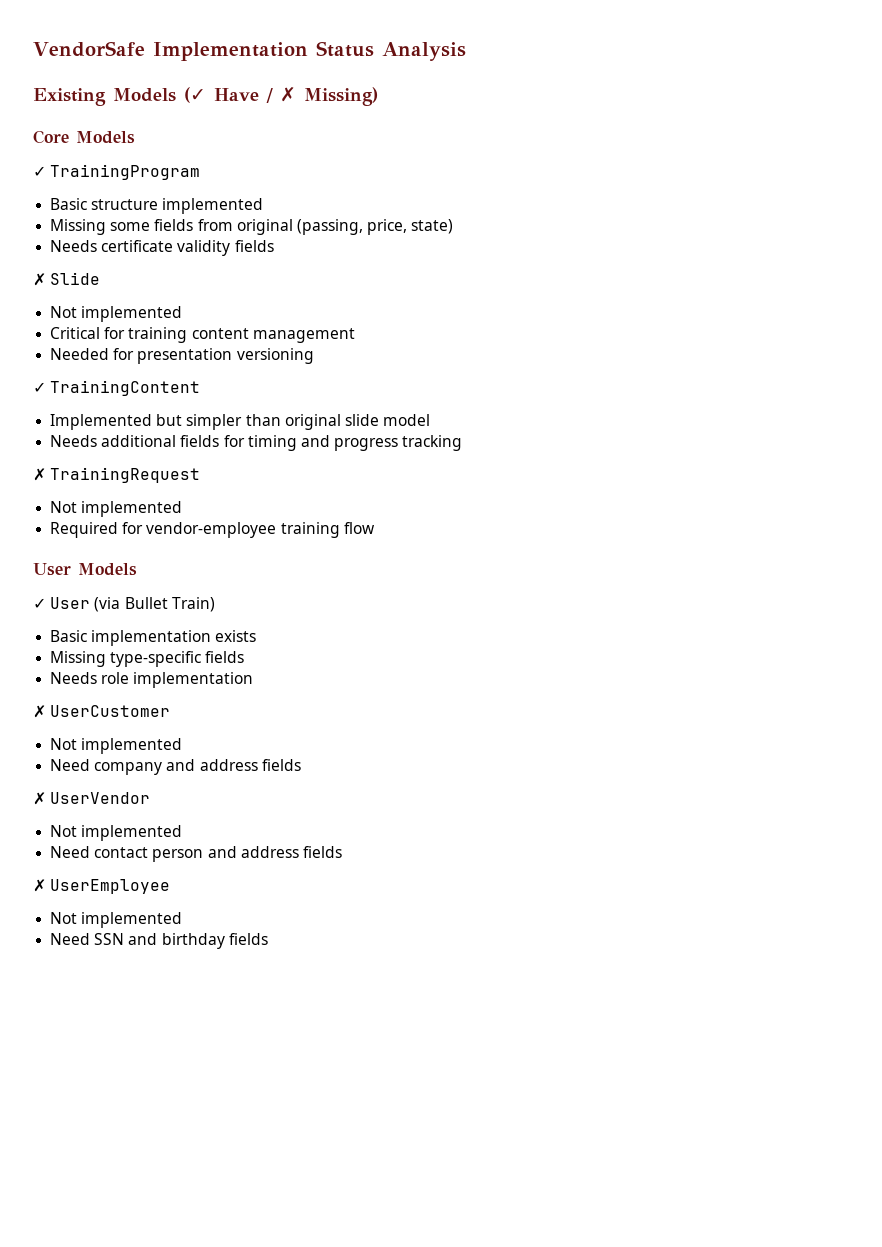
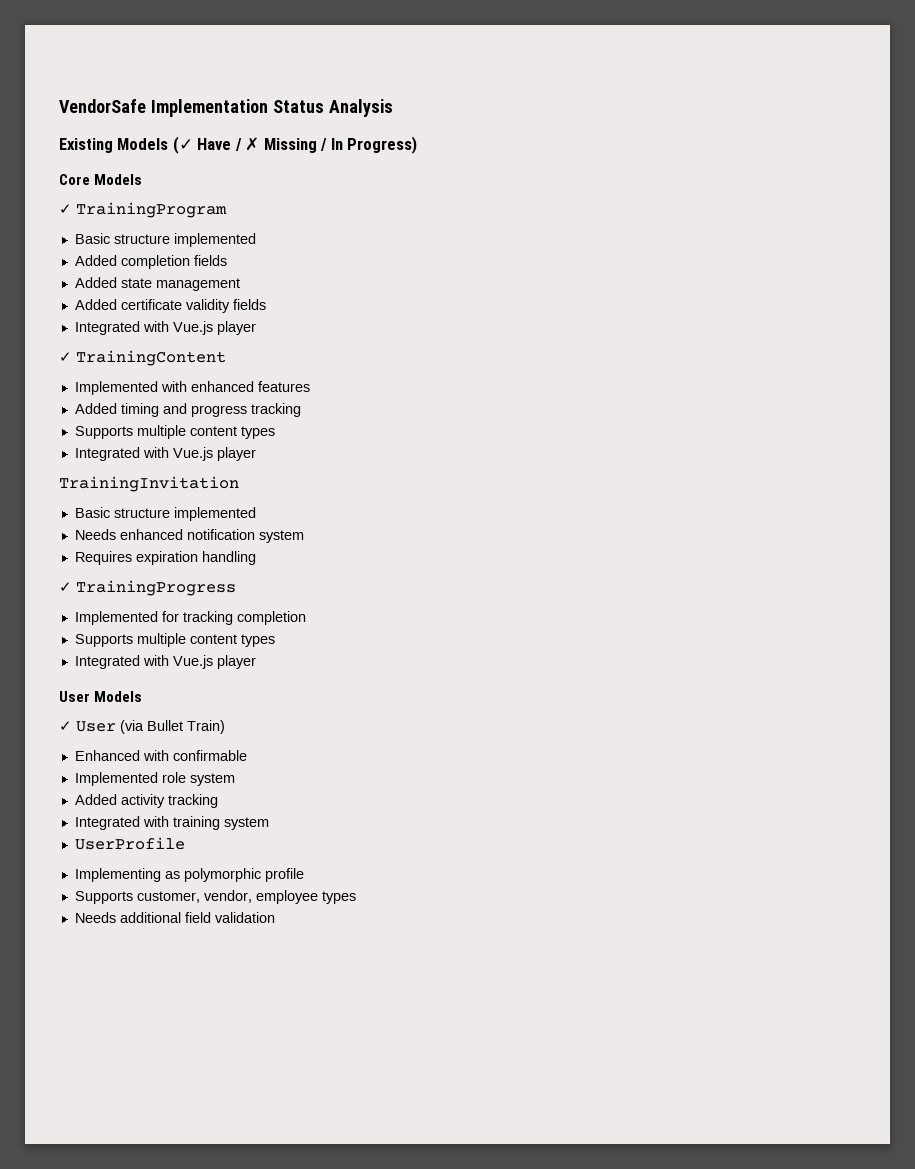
- Existing Models (✓ Have / ✗ Missing)
+ Existing Models (✓ Have / ✗ Missing / In Progress)
- Missing some fields from original (passing, price, state)
- Needs certificate validity fields
- ✗ Slide
- Not implemented
- Critical for training content management
- Needed for presentation versioning
+ Added completion fields
+ Added state management
+ Added certificate validity fields
+ Integrated with Vue.js player
  ✓ TrainingContent
- Implemented but simpler than original slide model
- Needs additional fields for timing and progress tracking
- ✗ TrainingRequest
- Not implemented
- Required for vendor-employee training flow
+ Implemented with enhanced features
+ Added timing and progress tracking
+ Supports multiple content types
+ Integrated with Vue.js player
+ TrainingInvitation
+ Basic structure implemented
+ Needs enhanced notification system
+ Requires expiration handling
+ ✓ TrainingProgress
+ Implemented for tracking completion
+ Supports multiple content types
+ Integrated with Vue.js player
- Basic implementation exists
- Missing type-specific fields
- Needs role implementation
- ✗ UserCustomer
- Not implemented
- Need company and address fields
- ✗ UserVendor
- Not implemented
- Need contact person and address fields
- ✗ UserEmployee
- Not implemented
- Need SSN and birthday fields
+ Enhanced with confirmable
+ Implemented role system
+ Added activity tracking
+ Integrated with training system
+ UserProfile
+ Implementing as polymorphic profile
+ Supports customer, vendor, employee types
+ Needs additional field validation

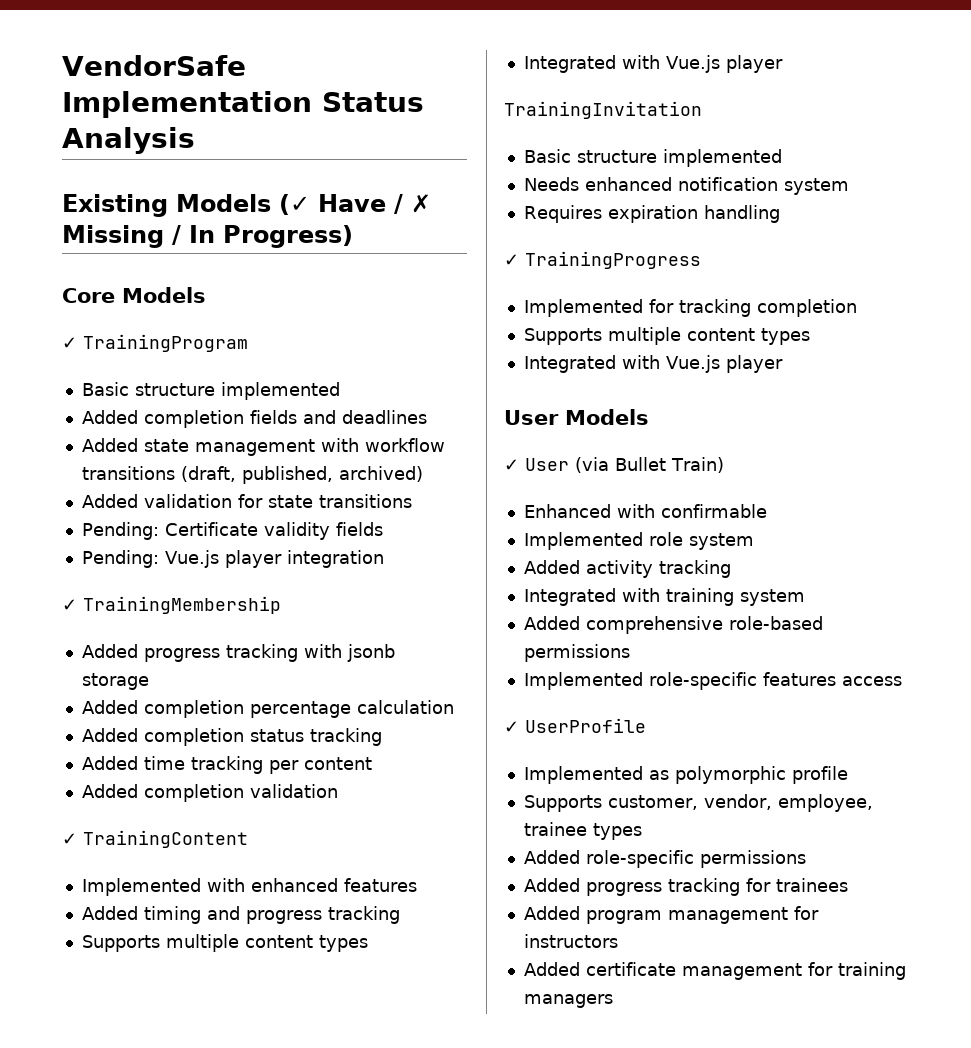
- Added completion fields
+ Added completion fields and deadlines
- Added state management
- Added certificate validity fields
- Integrated with Vue.js player
+ Added state management with workflow transitions (draft, published, archived)
+ Added validation for state transitions
+ Pending: Certificate validity fields
+ Pending: Vue.js player integration
+ ✓ TrainingMembership
+ Added progress tracking with jsonb storage
+ Added completion percentage calculation
+ Added completion status tracking
+ Added time tracking per content
+ Added completion validation
- UserProfile
+ Added comprehensive role-based permissions
+ Implemented role-specific features access
+ ✓ UserProfile
- Implementing as polymorphic profile
+ Implemented as polymorphic profile
- Supports customer, vendor, employee types
- Needs additional field validation
+ Supports customer, vendor, employee, trainee types
+ Added role-specific permissions
+ Added progress tracking for trainees
+ Added program management for instructors
+ Added certificate management for training managers

